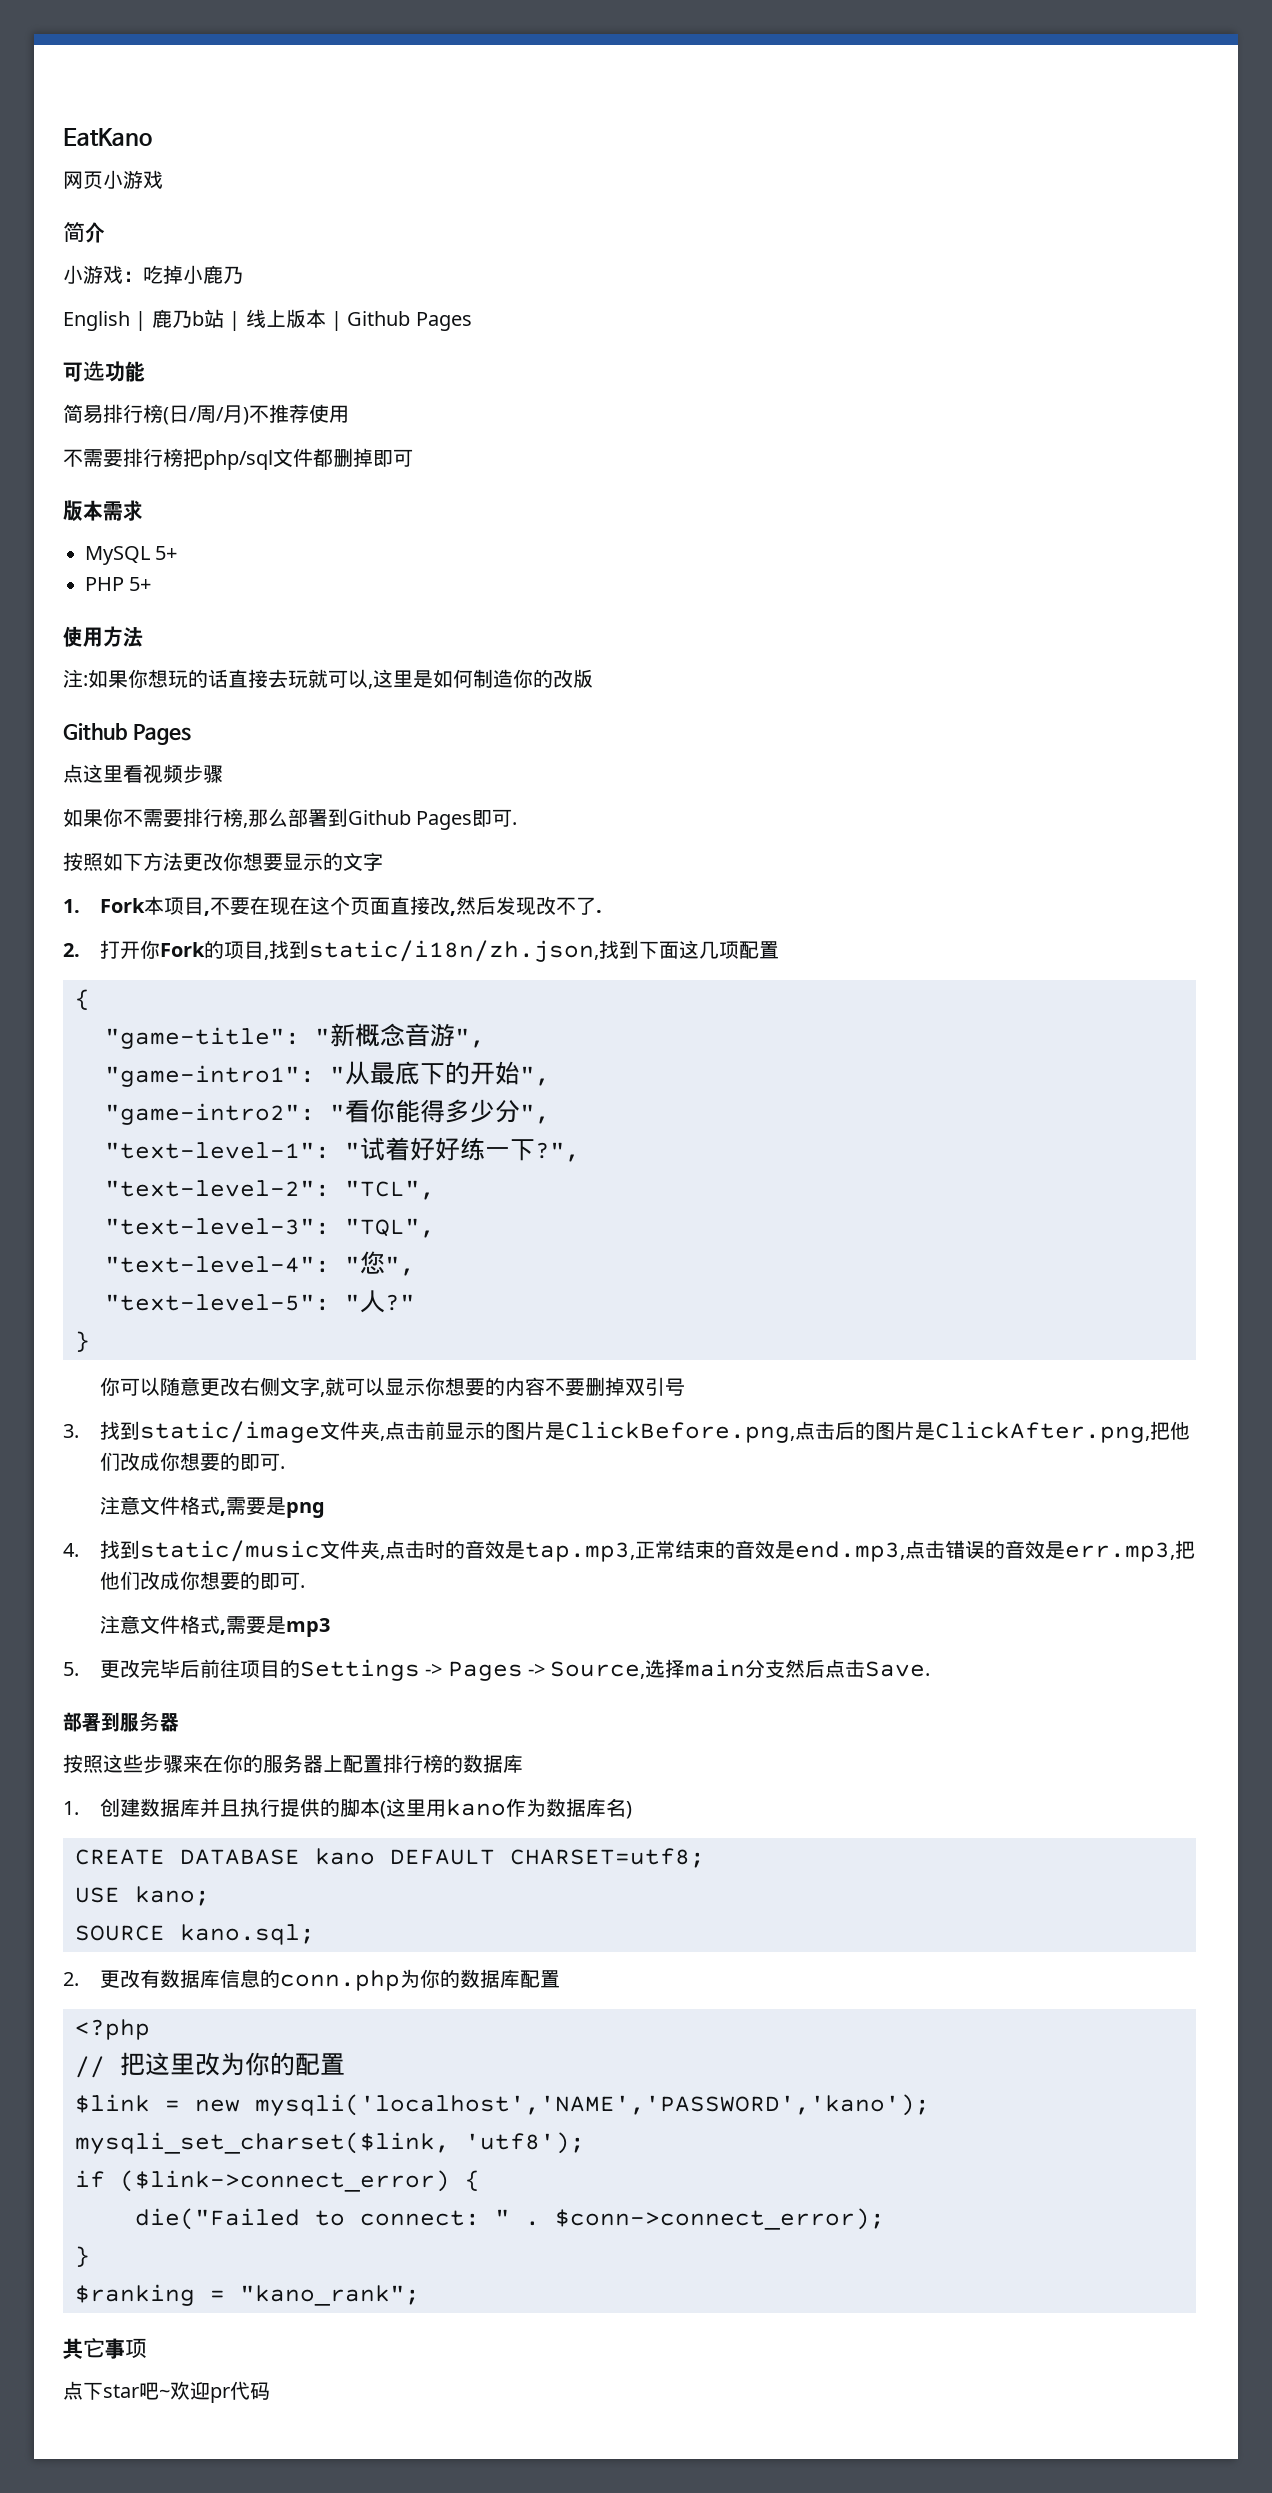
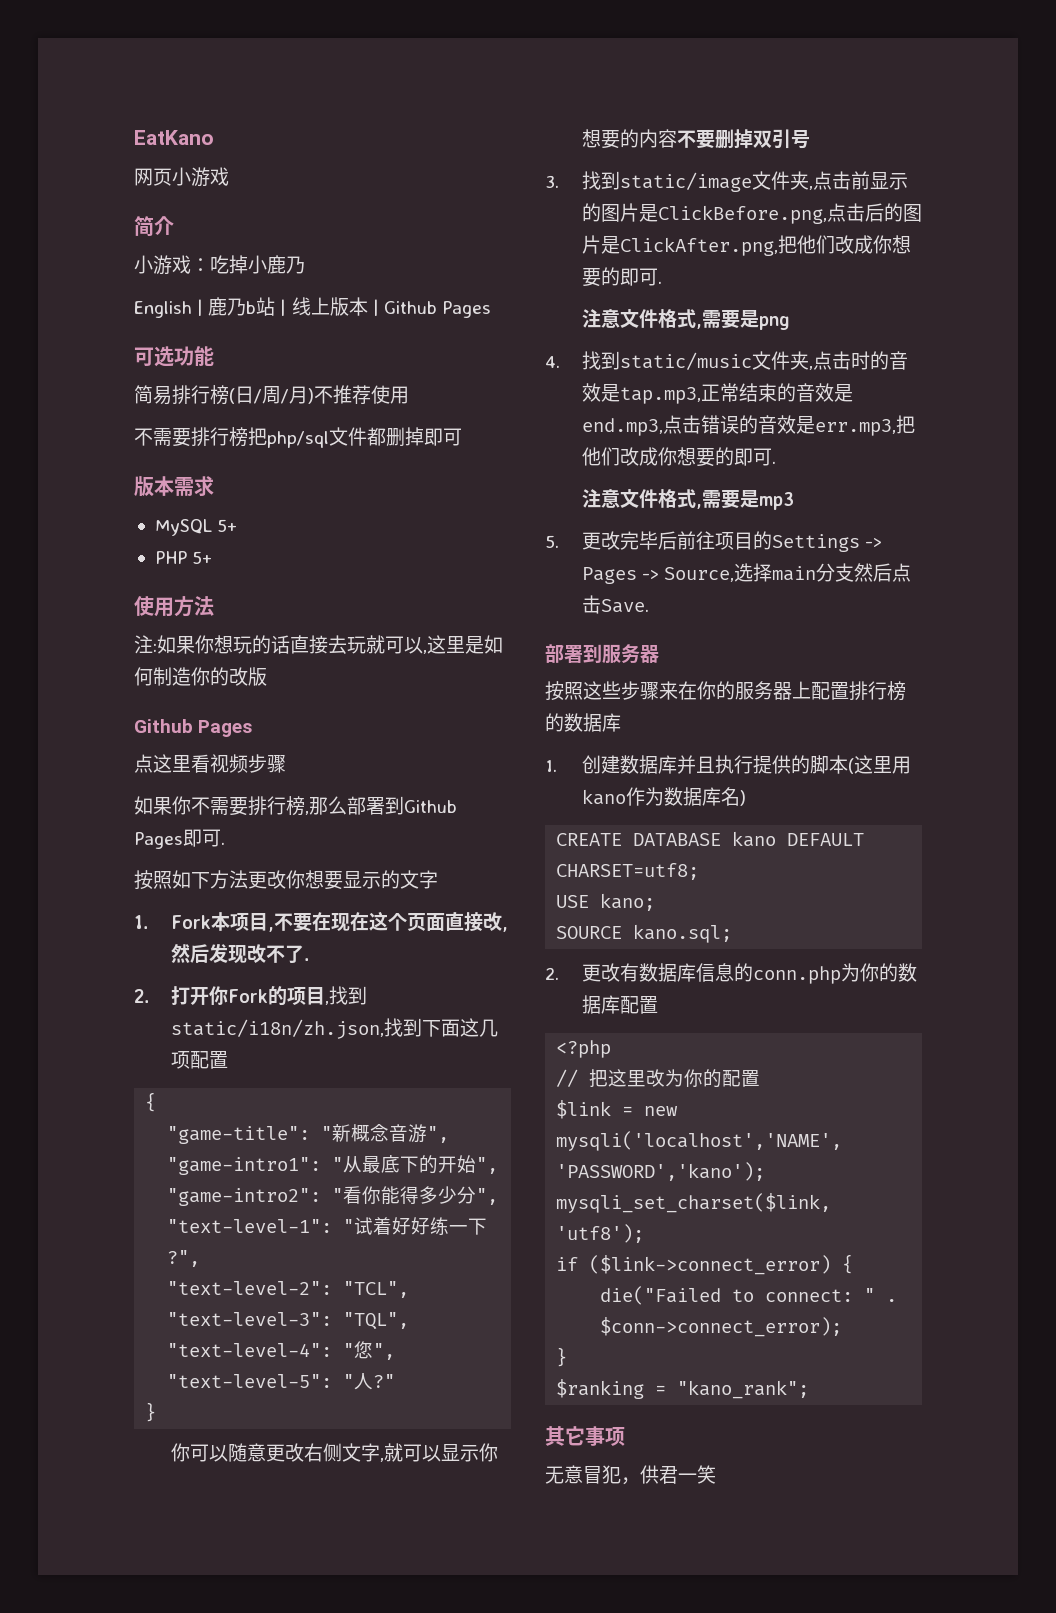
- 点下star吧~欢迎pr代码
+ 无意冒犯，供君一笑

